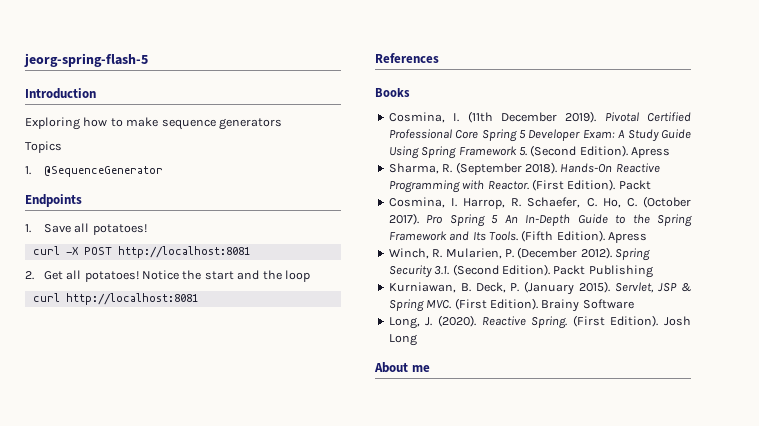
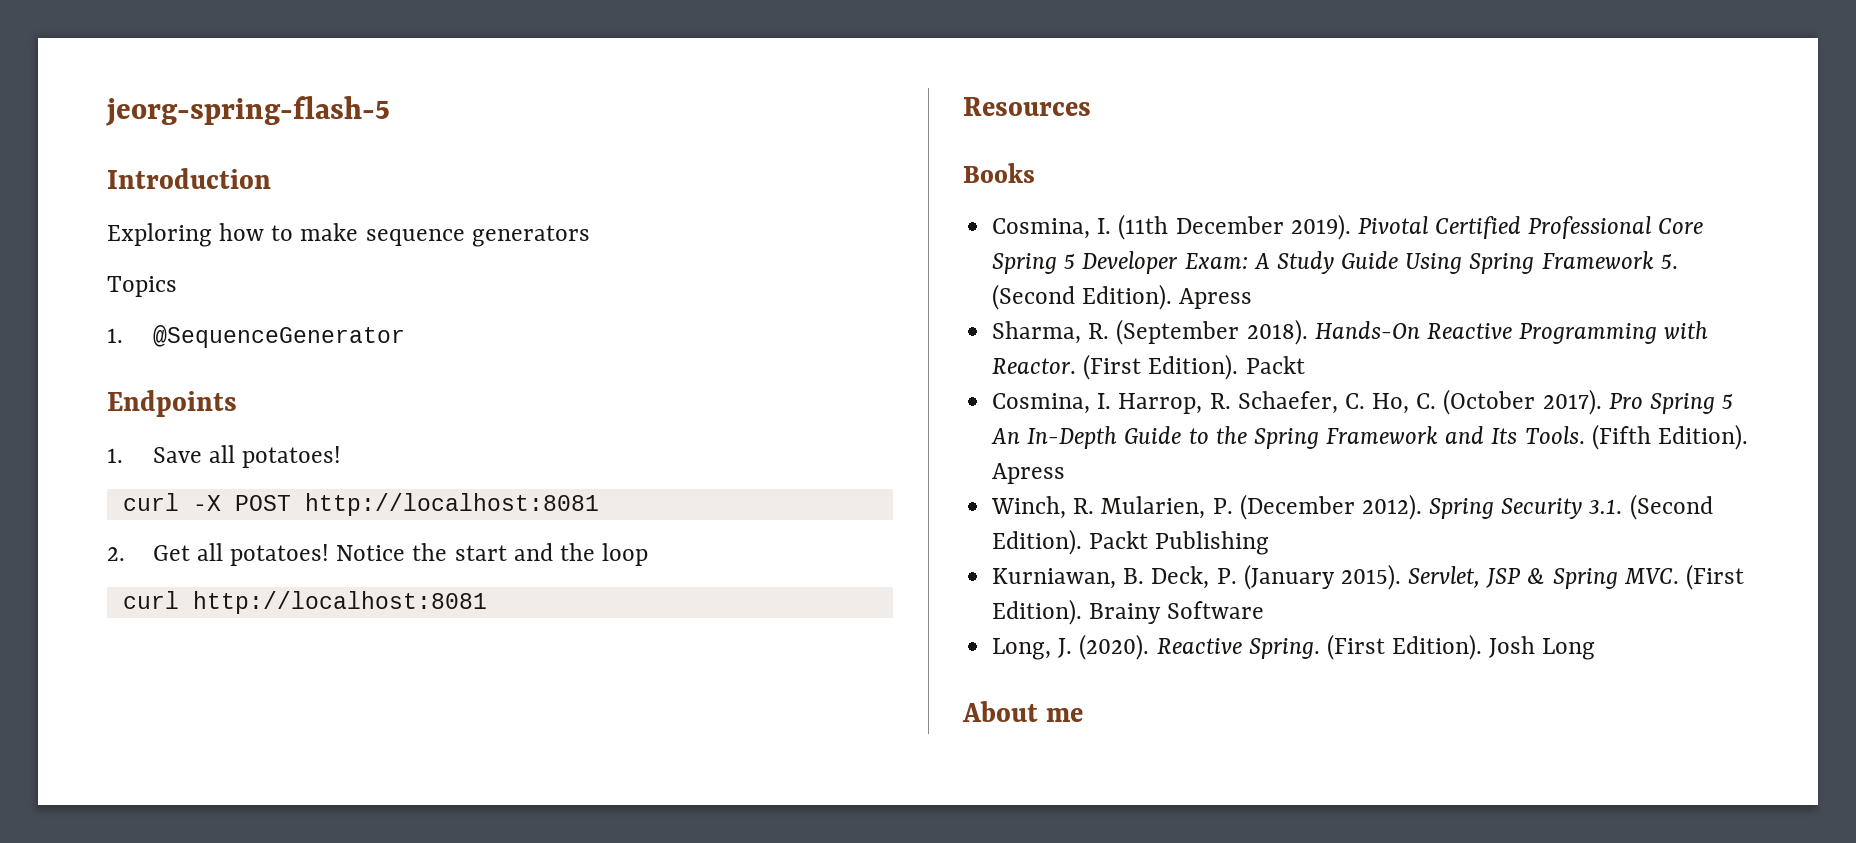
- References
+ Resources

